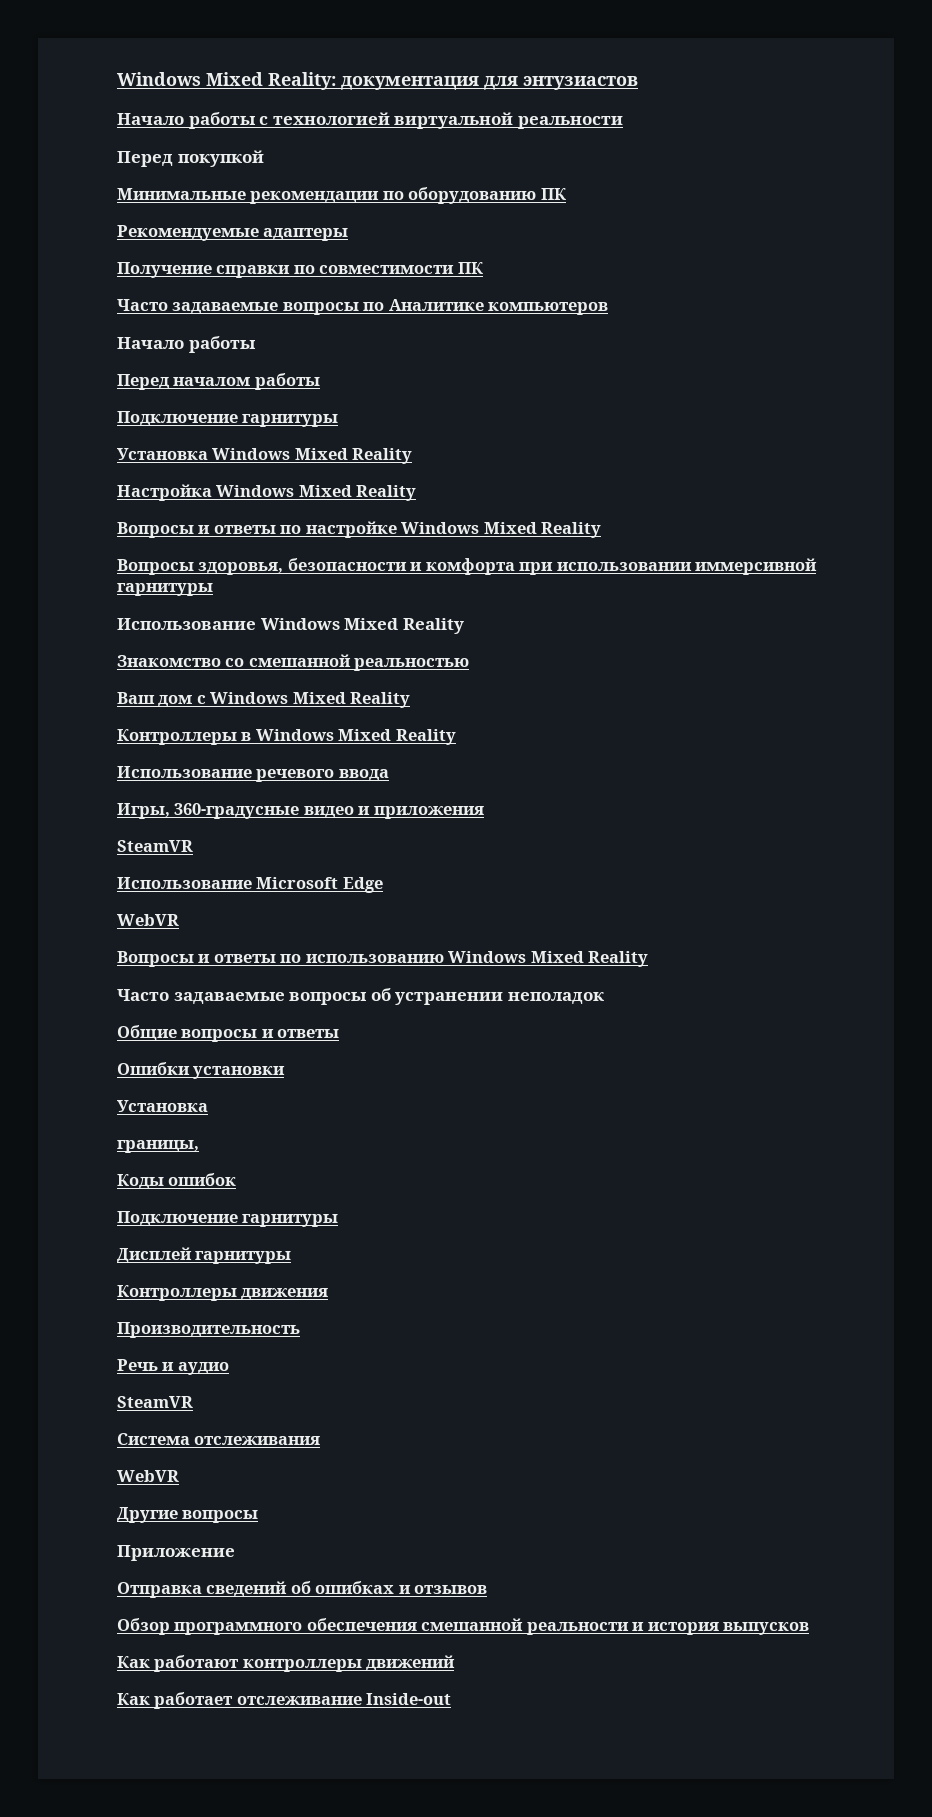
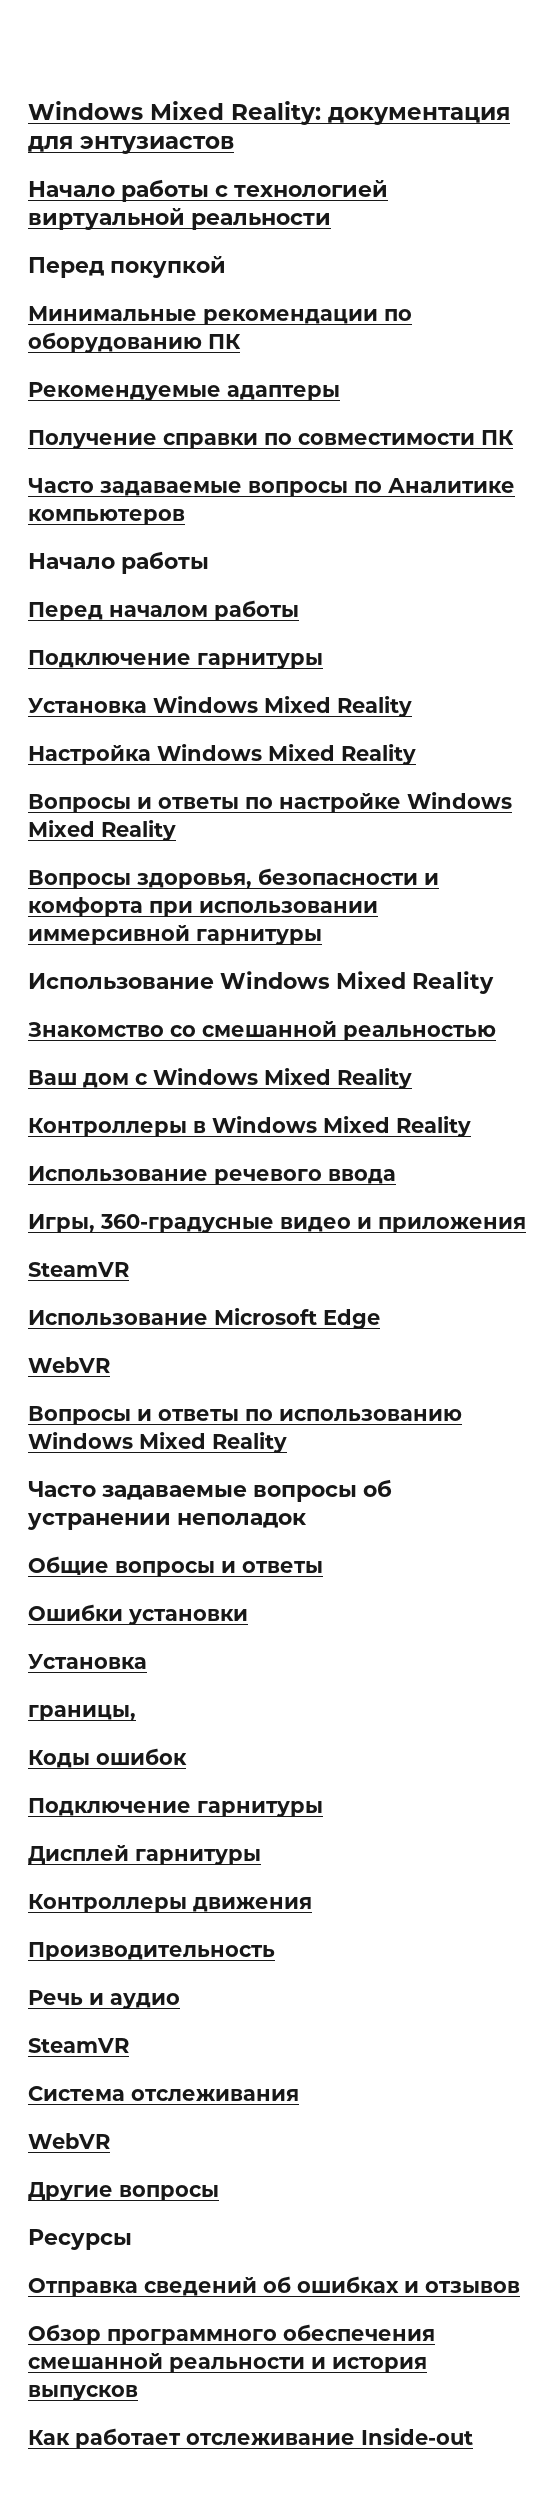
- Приложение
+ Ресурсы
- Как работают контроллеры движений

